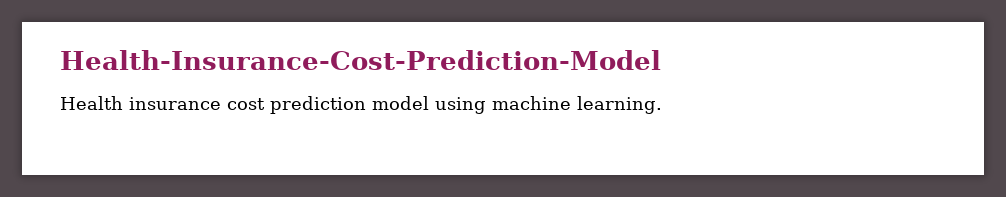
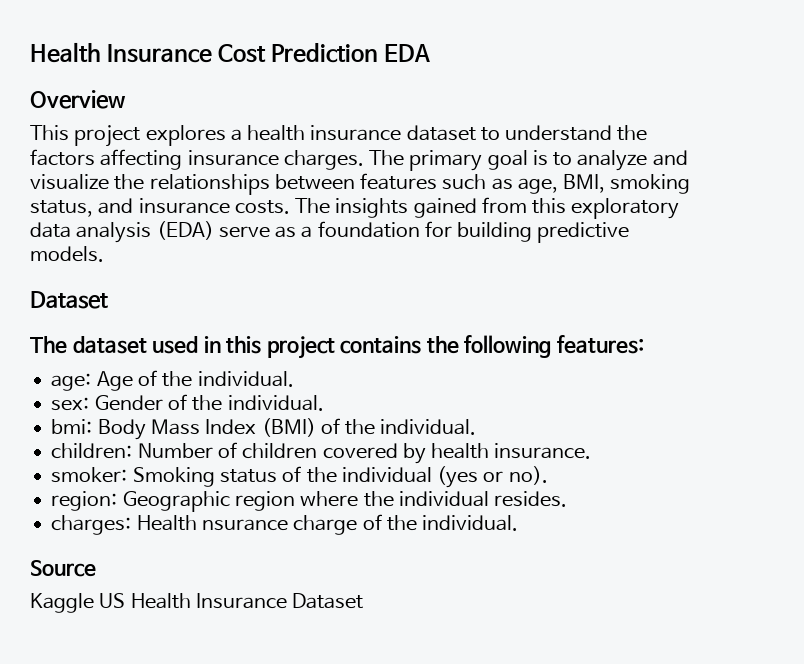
- Health-Insurance-Cost-Prediction-Model
- Health insurance cost prediction model using machine learning.
+ Health Insurance Cost Prediction EDA
+ Overview
+ This project explores a health insurance dataset to understand the factors affecting insurance charges. The primary goal is to analyze and visualize the relationships between features such as age, BMI, smoking status, and insurance costs. The insights gained from this exploratory data analysis (EDA) serve as a foundation for building predictive models.
+ Dataset
+ The dataset used in this project contains the following features:
+ age: Age of the individual.
+ sex: Gender of the individual.
+ bmi: Body Mass Index (BMI) of the individual.
+ children: Number of children covered by health insurance.
+ smoker: Smoking status of the individual (yes or no).
+ region: Geographic region where the individual resides.
+ charges: Health nsurance charge of the individual.
+ Source
+ Kaggle US Health Insurance Dataset

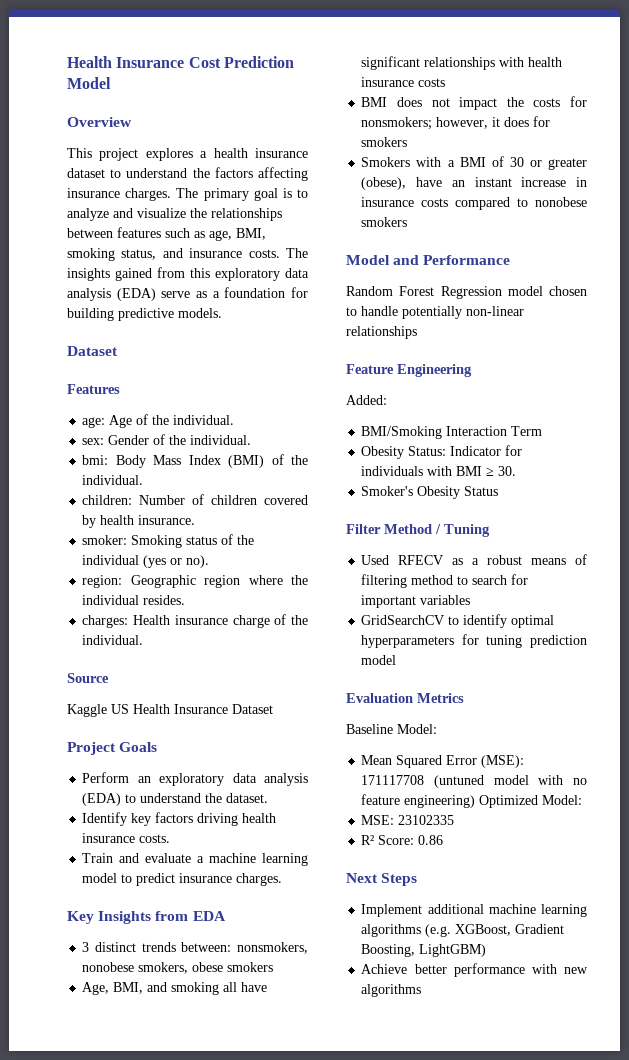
- Health Insurance Cost Prediction EDA
+ Health Insurance Cost Prediction Model
- The dataset used in this project contains the following features:
+ Features
- charges: Health nsurance charge of the individual.
+ charges: Health insurance charge of the individual.
+ Project Goals
+ Perform an exploratory data analysis (EDA) to understand the dataset.
+ Identify key factors driving health insurance costs.
+ Train and evaluate a machine learning model to predict insurance charges.
+ Key Insights from EDA
+ 3 distinct trends between: nonsmokers, nonobese smokers, obese smokers
+ Age, BMI, and smoking all have significant relationships with health insurance costs
+ BMI does not impact the costs for nonsmokers; however, it does for smokers
+ Smokers with a BMI of 30 or greater (obese), have an instant increase in insurance costs compared to nonobese smokers
+ Model and Performance
+ Random Forest Regression model chosen to handle potentially non-linear relationships
+ Feature Engineering
+ Added:
+ BMI/Smoking Interaction Term
+ Obesity Status: Indicator for individuals with BMI ≥ 30.
+ Smoker's Obesity Status
+ Filter Method / Tuning
+ Used RFECV as a robust means of filtering method to search for important variables
+ GridSearchCV to identify optimal hyperparameters for tuning prediction model
+ Evaluation Metrics
+ Baseline Model:
+ Mean Squared Error (MSE): 171117708 (untuned model with no feature engineering) Optimized Model:
+ MSE: 23102335
+ R² Score: 0.86
+ Next Steps
+ Implement additional machine learning algorithms (e.g. XGBoost, Gradient Boosting, LightGBM)
+ Achieve better performance with new algorithms

